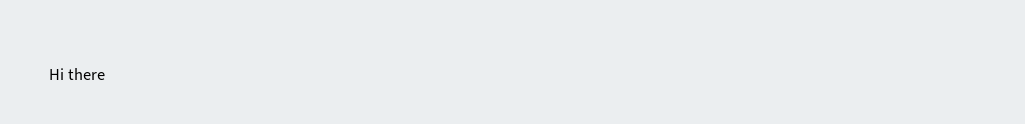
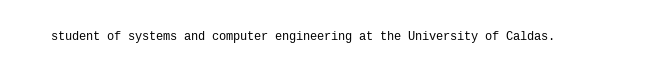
- Hi there
+ student of systems and computer engineering at the University of Caldas.

